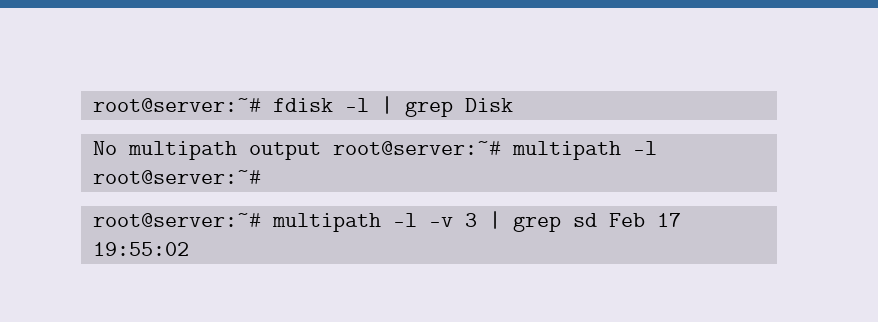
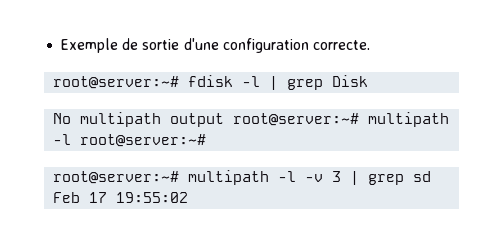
+ Exemple de sortie d'une configuration correcte.

